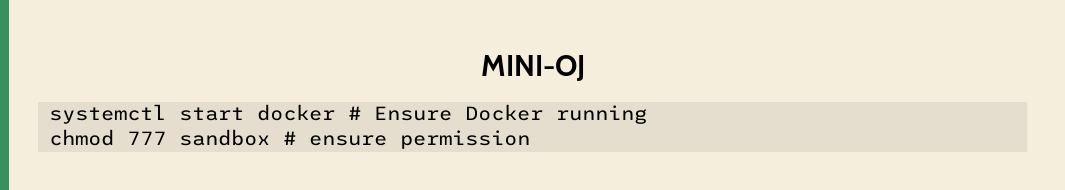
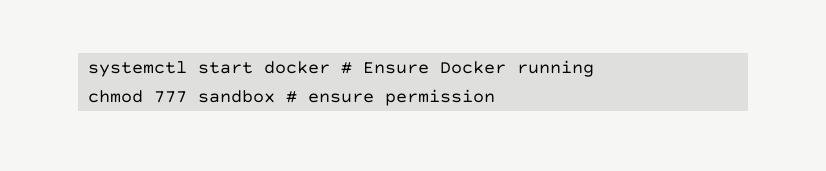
- MINI-OJ

